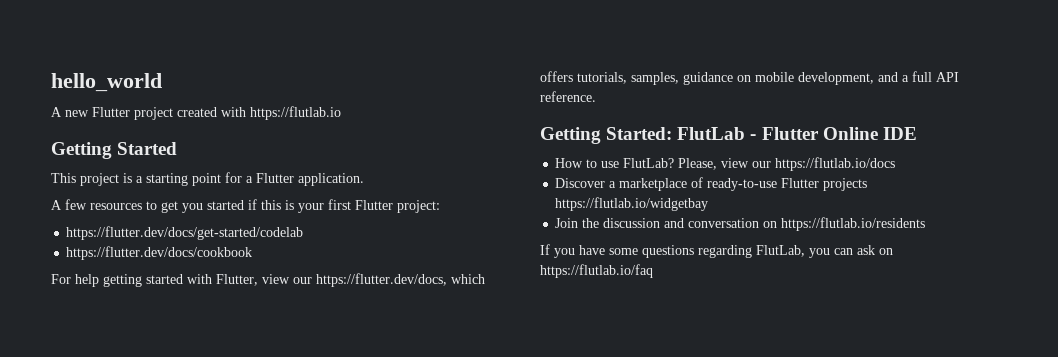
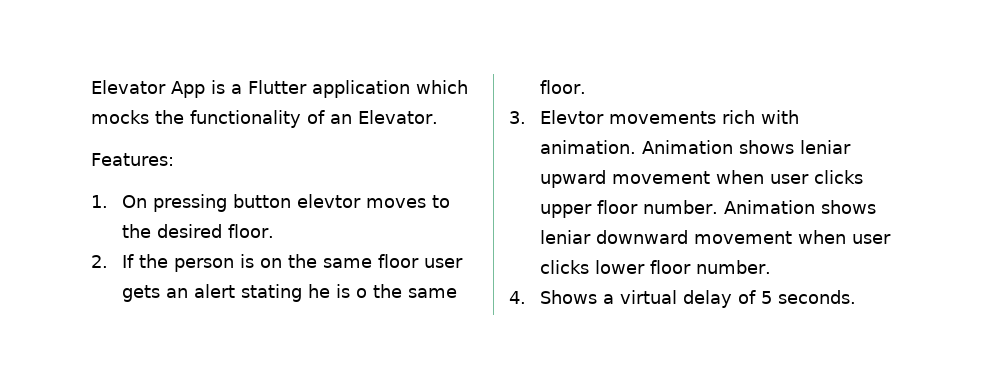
- hello_world
- A new Flutter project created with https://flutlab.io
- Getting Started
- This project is a starting point for a Flutter application.
- A few resources to get you started if this is your first Flutter project:
- https://flutter.dev/docs/get-started/codelab
- https://flutter.dev/docs/cookbook
- For help getting started with Flutter, view our https://flutter.dev/docs, which offers tutorials, samples, guidance on mobile development, and a full API reference.
- Getting Started: FlutLab - Flutter Online IDE
- How to use FlutLab? Please, view our https://flutlab.io/docs
- Discover a marketplace of ready-to-use Flutter projects https://flutlab.io/widgetbay
- Join the discussion and conversation on https://flutlab.io/residents
- If you have some questions regarding FlutLab, you can ask on https://flutlab.io/faq
+ Elevator App is a Flutter application which mocks the functionality of an Elevator.
+ Features:
+ 1. On pressing button elevtor moves to the desired floor.
+ 2. If the person is on the same floor user gets an alert stating he is o the same floor.
+ 3. Elevtor movements rich with animation. Animation shows leniar upward movement when user clicks upper floor number. Animation shows leniar downward movement when user clicks lower floor number.
+ 4. Shows a virtual delay of 5 seconds.

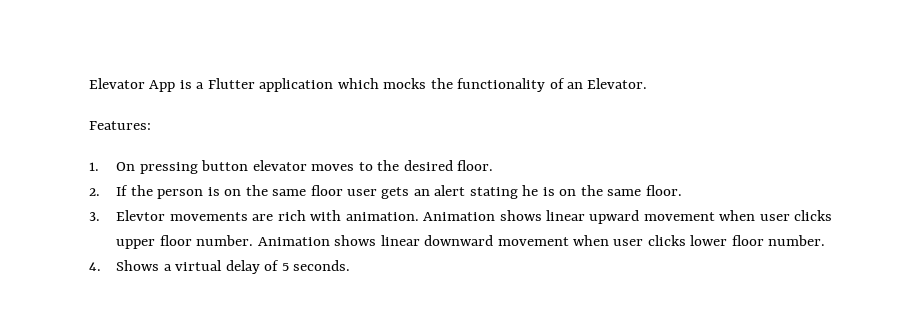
- 1. On pressing button elevtor moves to the desired floor.
+ 1. On pressing button elevator moves to the desired floor.
- 2. If the person is on the same floor user gets an alert stating he is o the same floor.
+ 2. If the person is on the same floor user gets an alert stating he is on the same floor.
- 3. Elevtor movements rich with animation.
+ 3. Elevtor movements are rich with animation.
- Animation shows leniar upward movement when user clicks upper floor number.
+ Animation shows linear upward movement when user clicks upper floor number.
- Animation shows leniar downward movement when user clicks lower floor number.
+ Animation shows linear downward movement when user clicks lower floor number.

